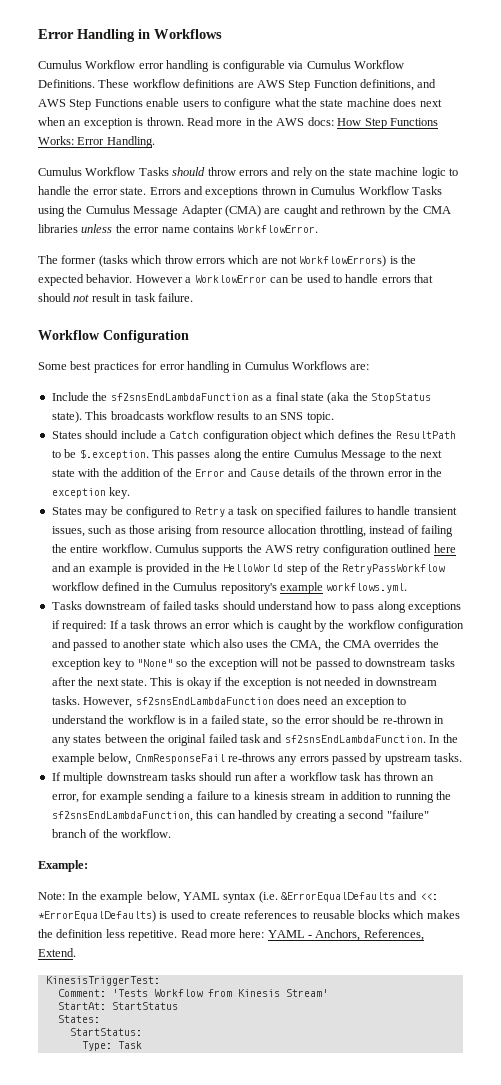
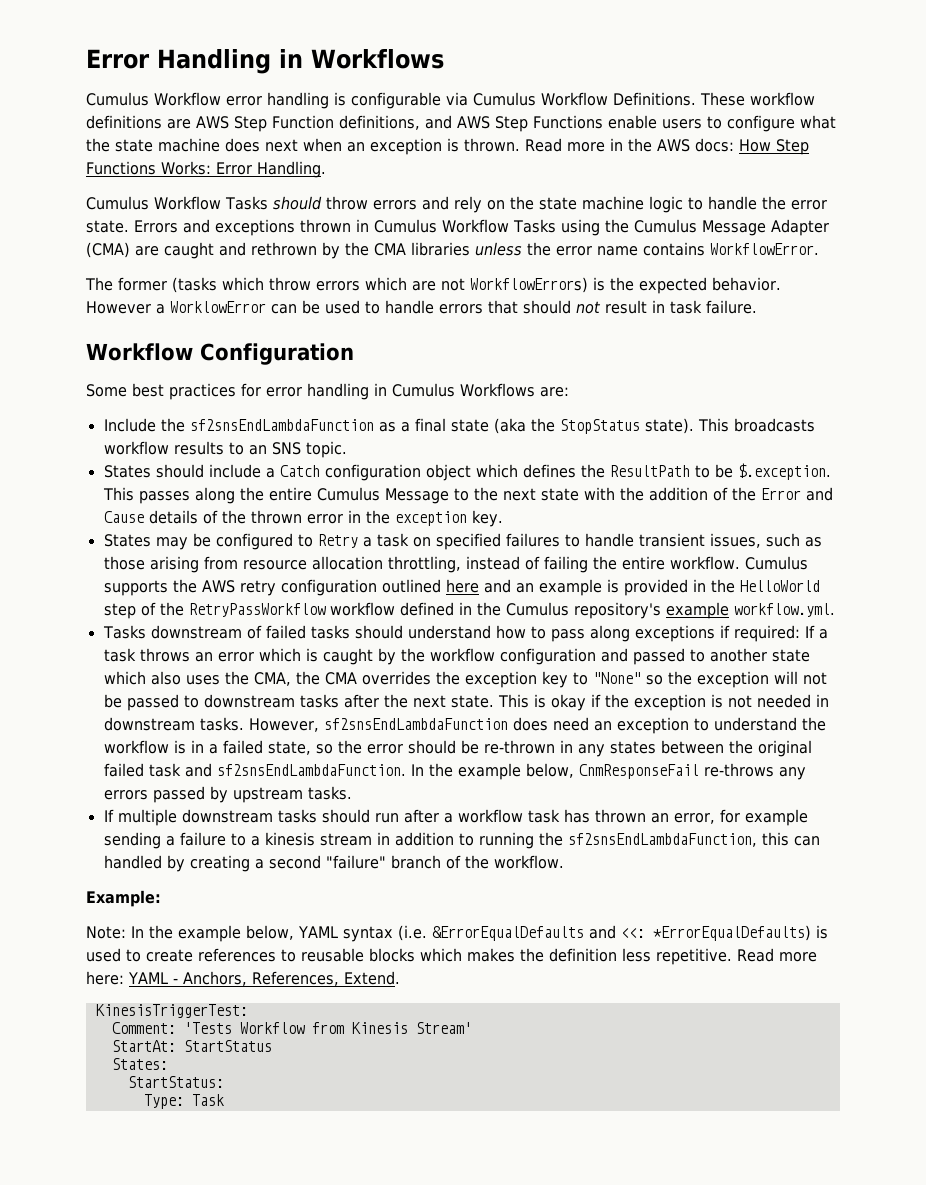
- Cumulus supports the AWS retry configuration outlined here and an example is provided in the HelloWorld step of the RetryPassWorkflow workflow defined in the Cumulus repository's example workflows.yml.
+ Cumulus supports the AWS retry configuration outlined here and an example is provided in the HelloWorld step of the RetryPassWorkflow workflow defined in the Cumulus repository's example workflow.yml.

